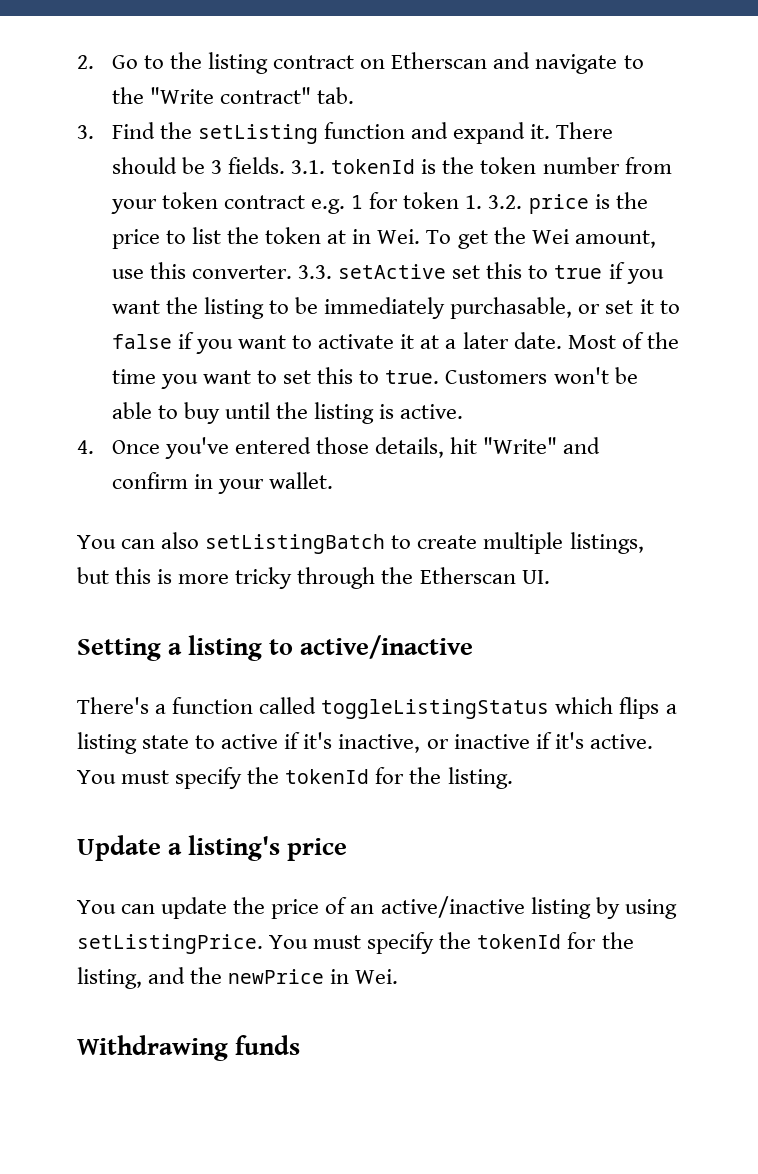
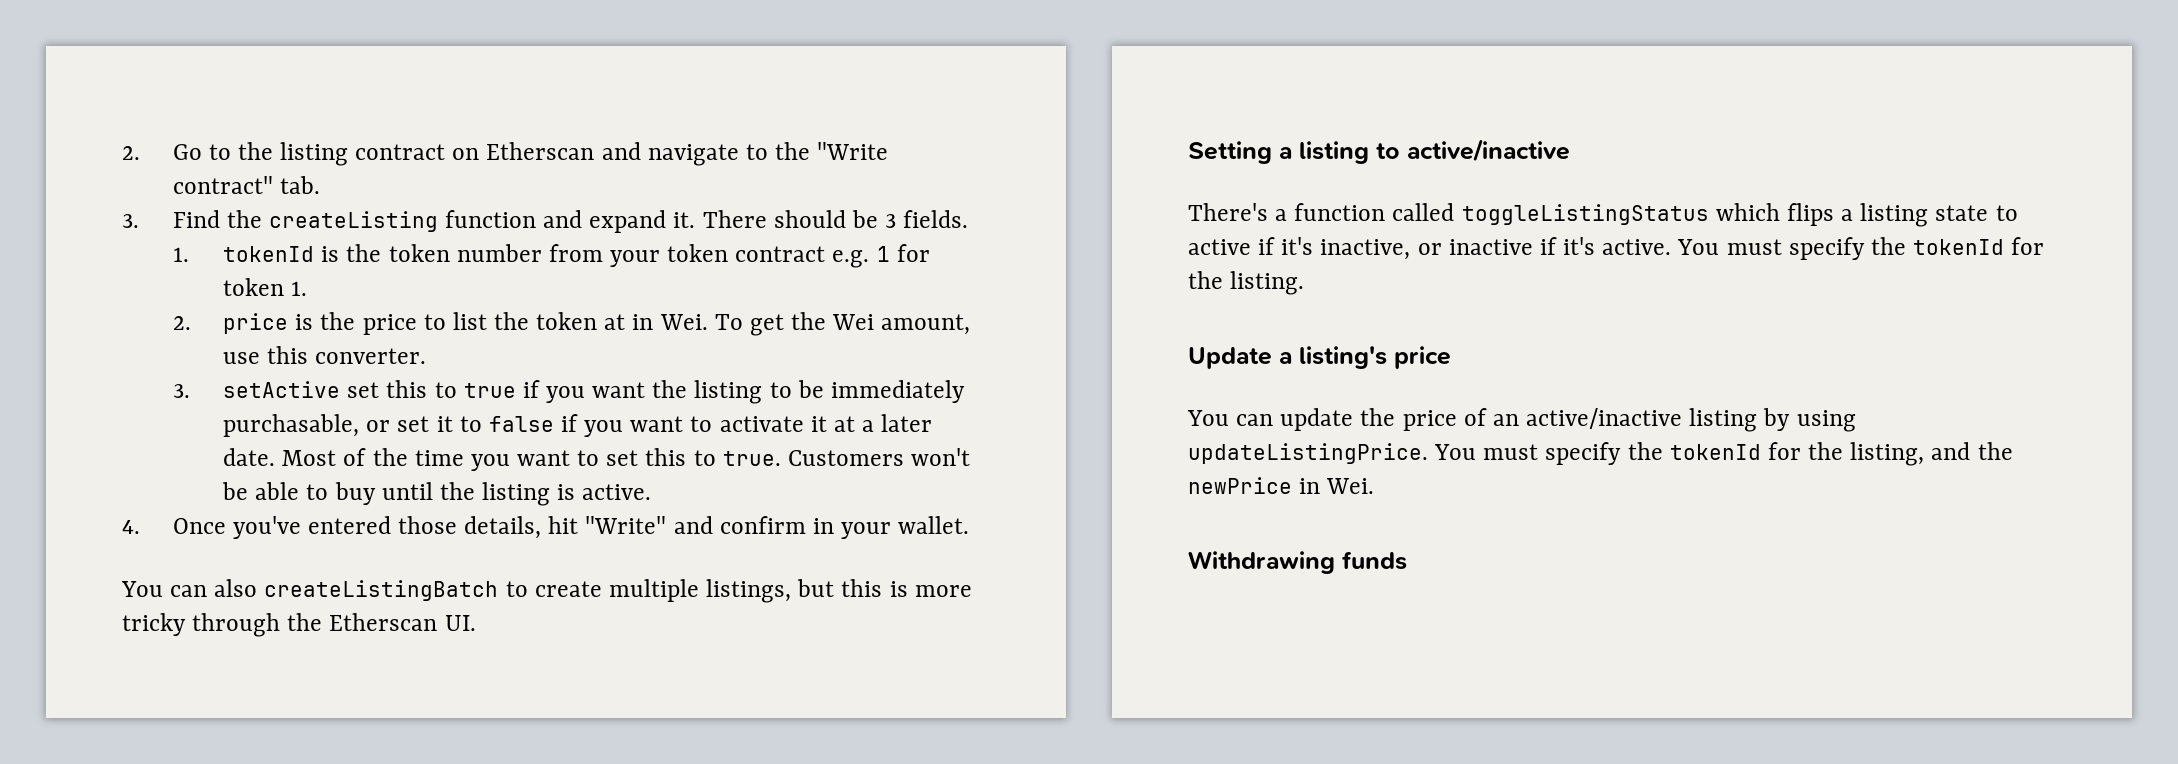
- 3. Find the setListing function and expand it.
+ 3. Find the createListing function and expand it.
- There should be 3 fields. 3.1. tokenId is the token number from your token contract e.g. 1 for token 1. 3.2. price is the price to list the token at in Wei. To get the Wei amount, use this converter. 3.3. setActive set this to true if you want the listing to be immediately purchasable, or set it to false if you want to activate it at a later date.
+ There should be 3 fields.
+ 1. tokenId is the token number from your token contract e.g. 1 for token 1.
+ 2. price is the price to list the token at in Wei. To get the Wei amount, use this converter.
+ 3. setActive set this to true if you want the listing to be immediately purchasable, or set it to false if you want to activate it at a later date.
- You can also setListingBatch to create multiple listings, but this is more tricky through the Etherscan UI.
+ You can also createListingBatch to create multiple listings, but this is more tricky through the Etherscan UI.
- You can update the price of an active/inactive listing by using setListingPrice.
+ You can update the price of an active/inactive listing by using updateListingPrice.

